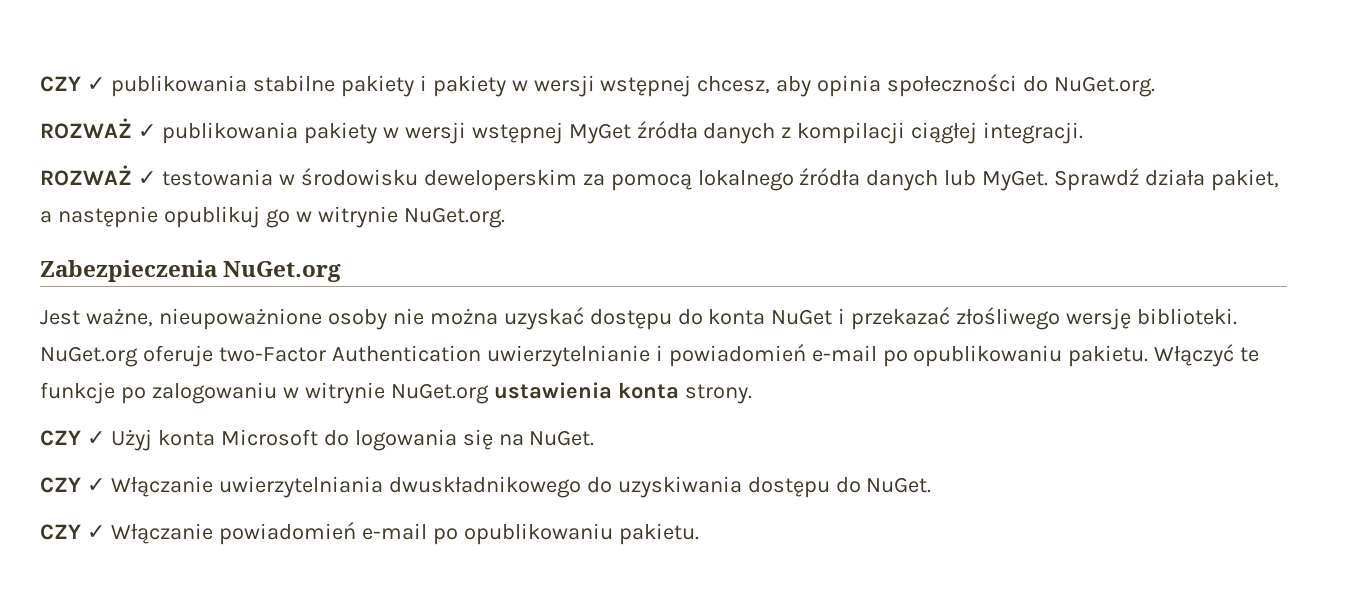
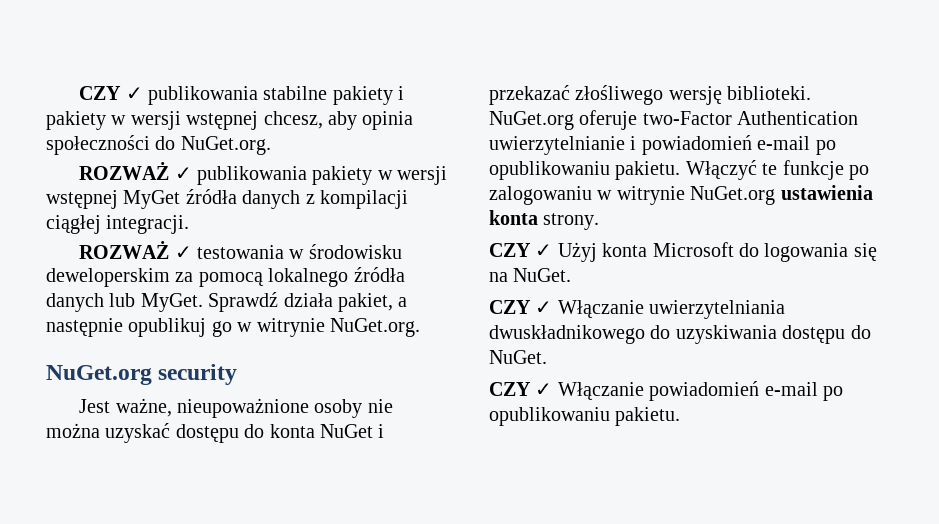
- Zabezpieczenia NuGet.org
+ NuGet.org security

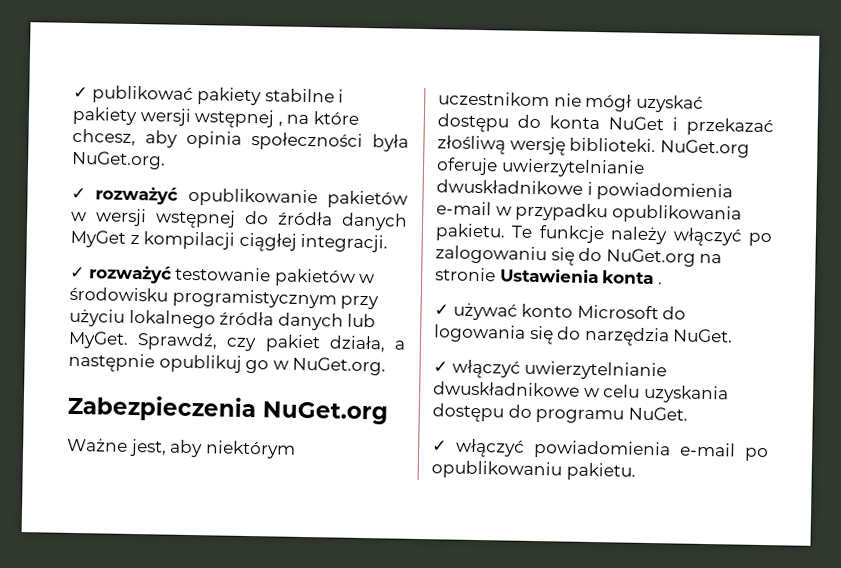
- CZY ✓ publikowania stabilne pakiety i pakiety w wersji wstępnej chcesz, aby opinia społeczności do NuGet.org.
- ROZWAŻ ✓ publikowania pakiety w wersji wstępnej MyGet źródła danych z kompilacji ciągłej integracji.
+ ✓ publikować pakiety stabilne i pakiety wersji wstępnej , na które chcesz, aby opinia społeczności była NuGet.org.
+ ✓ rozważyć opublikowanie pakietów w wersji wstępnej do źródła danych MyGet z kompilacji ciągłej integracji.
- ROZWAŻ ✓ testowania w środowisku deweloperskim za pomocą lokalnego źródła danych lub MyGet.
+ ✓ rozważyć testowanie pakietów w środowisku programistycznym przy użyciu lokalnego źródła danych lub MyGet.
- Sprawdź działa pakiet, a następnie opublikuj go w witrynie NuGet.org.
- NuGet.org security
- Jest ważne, nieupoważnione osoby nie można uzyskać dostępu do konta NuGet i przekazać złośliwego wersję biblioteki.
+ Sprawdź, czy pakiet działa, a następnie opublikuj go w NuGet.org.
+ Zabezpieczenia NuGet.org
+ Ważne jest, aby niektórym uczestnikom nie mógł uzyskać dostępu do konta NuGet i przekazać złośliwą wersję biblioteki.
- NuGet.org oferuje two-Factor Authentication uwierzytelnianie i powiadomień e-mail po opublikowaniu pakietu. Włączyć te funkcje po zalogowaniu w witrynie NuGet.org ustawienia konta strony.
- CZY ✓ Użyj konta Microsoft do logowania się na NuGet.
- CZY ✓ Włączanie uwierzytelniania dwuskładnikowego do uzyskiwania dostępu do NuGet.
- CZY ✓ Włączanie powiadomień e-mail po opublikowaniu pakietu.
+ NuGet.org oferuje uwierzytelnianie dwuskładnikowe i powiadomienia e-mail w przypadku opublikowania pakietu. Te funkcje należy włączyć po zalogowaniu się do NuGet.org na stronie Ustawienia konta .
+ ✓ używać konto Microsoft do logowania się do narzędzia NuGet.
+ ✓ włączyć uwierzytelnianie dwuskładnikowe w celu uzyskania dostępu do programu NuGet.
+ ✓ włączyć powiadomienia e-mail po opublikowaniu pakietu.

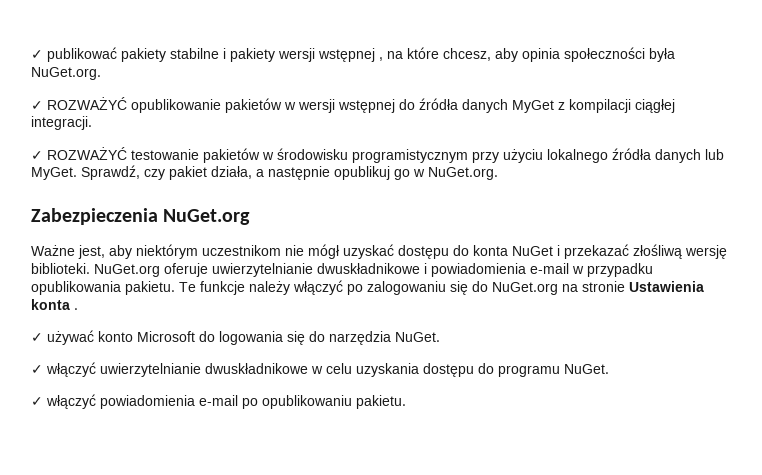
- ✓ rozważyć opublikowanie pakietów w wersji wstępnej do źródła danych MyGet z kompilacji ciągłej integracji.
+ ✓ ROZWAŻYĆ opublikowanie pakietów w wersji wstępnej do źródła danych MyGet z kompilacji ciągłej integracji.
- ✓ rozważyć testowanie pakietów w środowisku programistycznym przy użyciu lokalnego źródła danych lub MyGet.
+ ✓ ROZWAŻYĆ testowanie pakietów w środowisku programistycznym przy użyciu lokalnego źródła danych lub MyGet.

